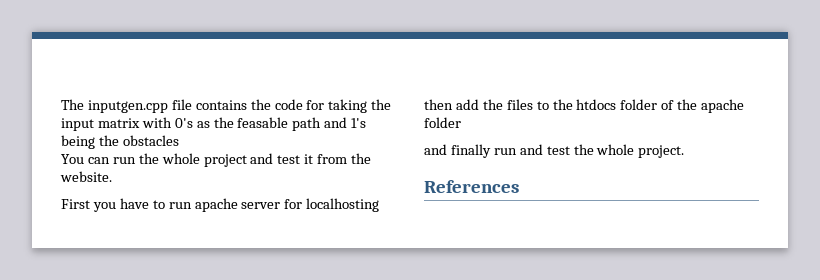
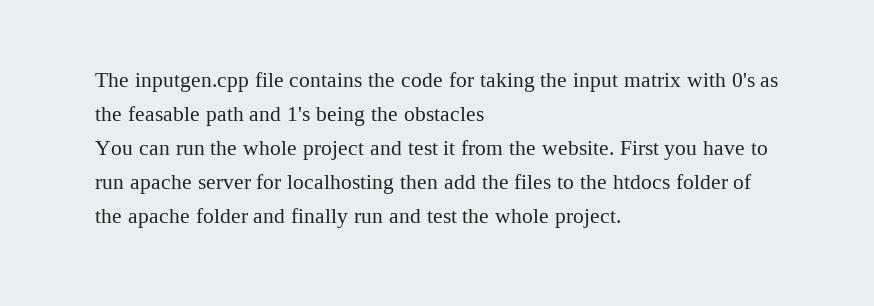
- You can run the whole project and test it from the website.
- First you have to run apache server for localhosting then add the files to the htdocs folder of the apache folder
- and finally run and test the whole project.
+ You can run the whole project and test it from the website. First you have to run apache server for localhosting then add the files to the htdocs folder of the apache folder and finally run and test the whole project.
- References

